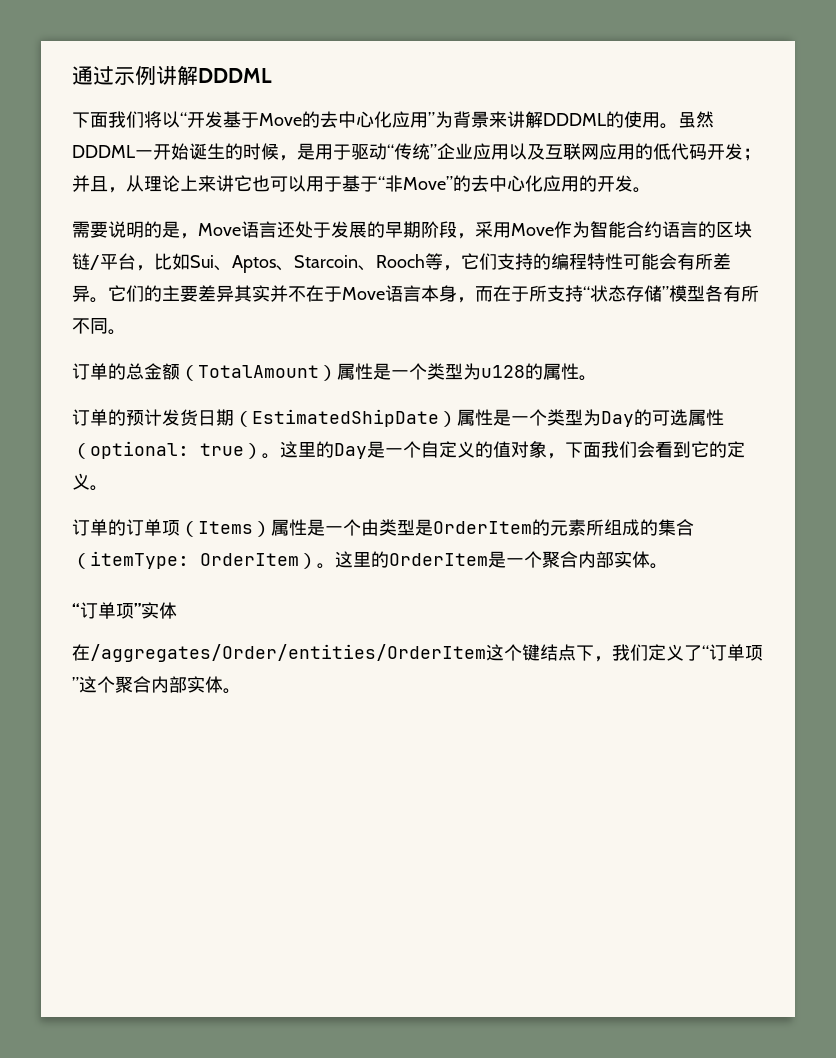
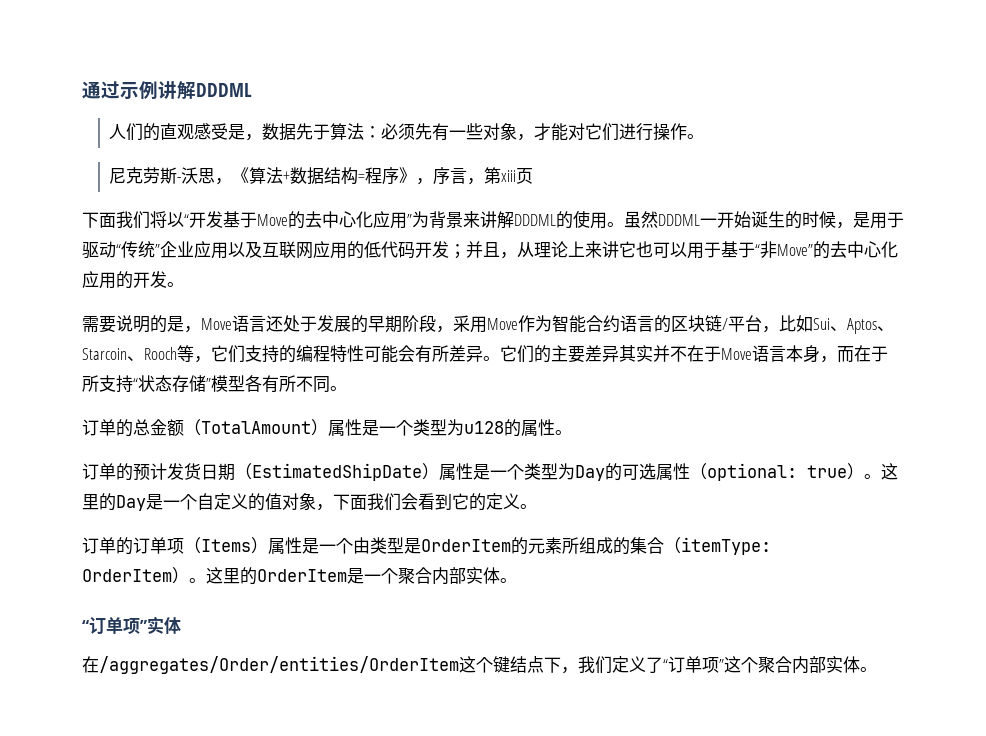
+ 人们的直观感受是，数据先于算法：必须先有一些对象，才能对它们进行操作。
+ 尼克劳斯-沃思，《算法+数据结构=程序》，序言，第xiii页

